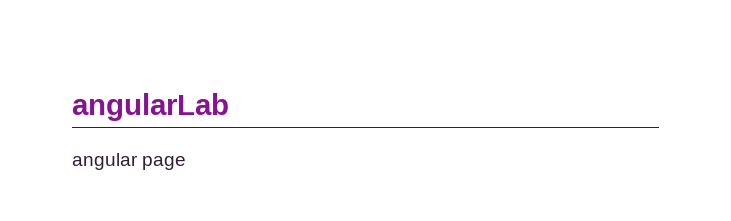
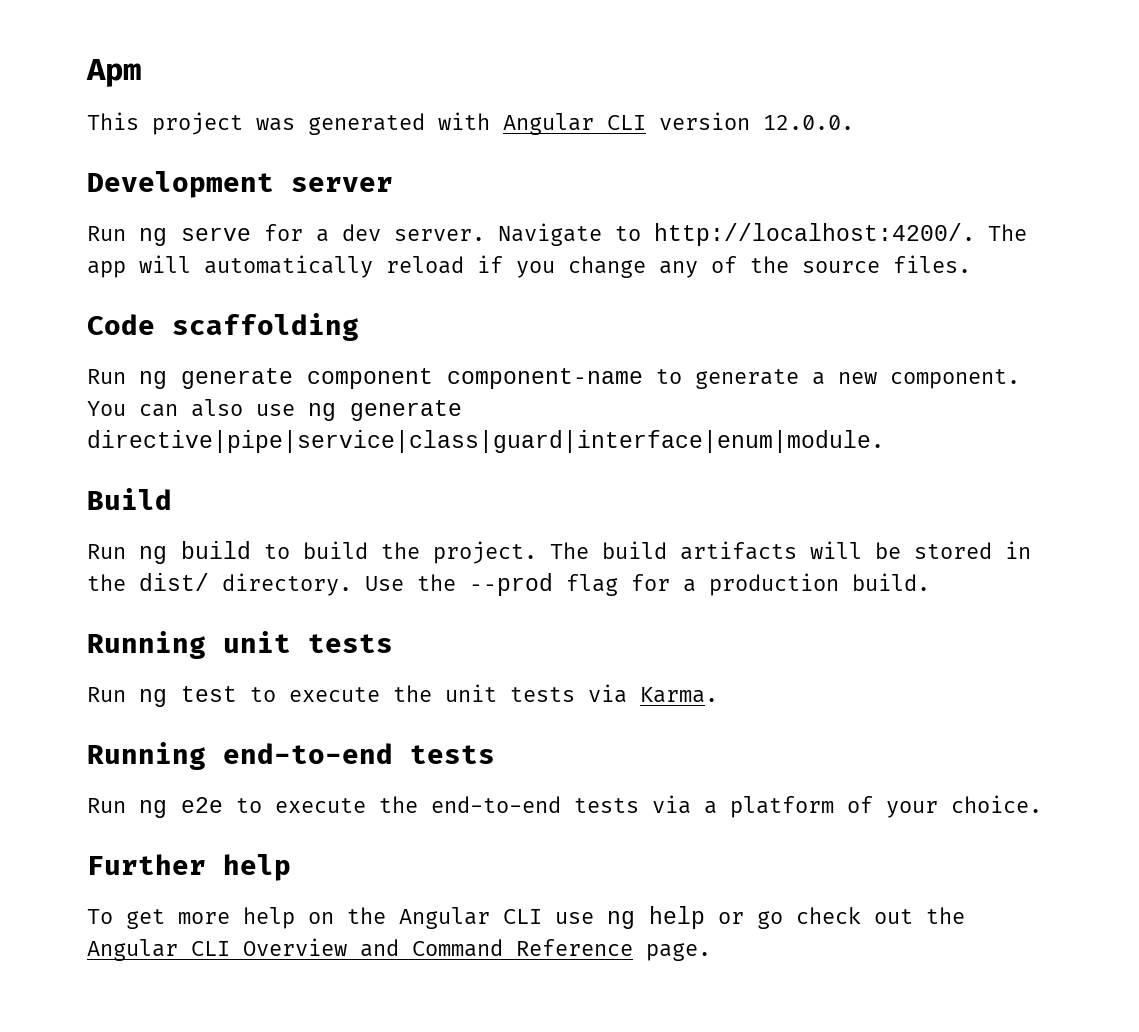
- angularLab
- angular page
+ Apm
+ This project was generated with Angular CLI version 12.0.0.
+ Development server
+ Run ng serve for a dev server. Navigate to http://localhost:4200/. The app will automatically reload if you change any of the source files.
+ Code scaffolding
+ Run ng generate component component-name to generate a new component. You can also use ng generate directive|pipe|service|class|guard|interface|enum|module.
+ Build
+ Run ng build to build the project. The build artifacts will be stored in the dist/ directory. Use the --prod flag for a production build.
+ Running unit tests
+ Run ng test to execute the unit tests via Karma.
+ Running end-to-end tests
+ Run ng e2e to execute the end-to-end tests via a platform of your choice.
+ Further help
+ To get more help on the Angular CLI use ng help or go check out the Angular CLI Overview and Command Reference page.

